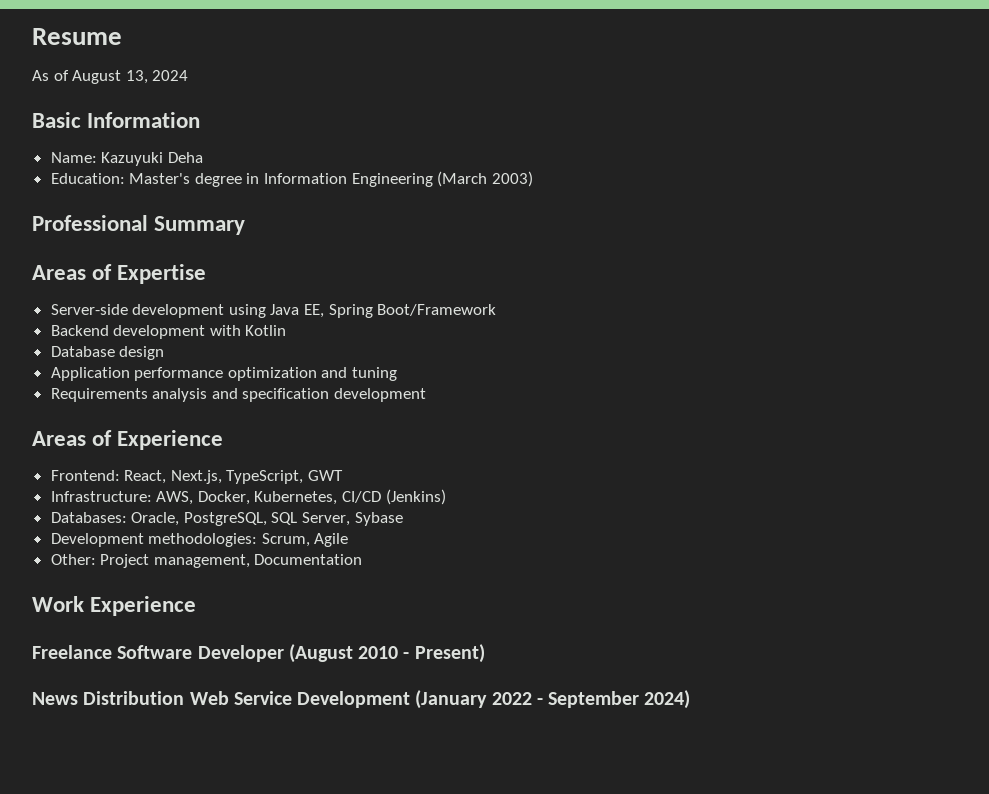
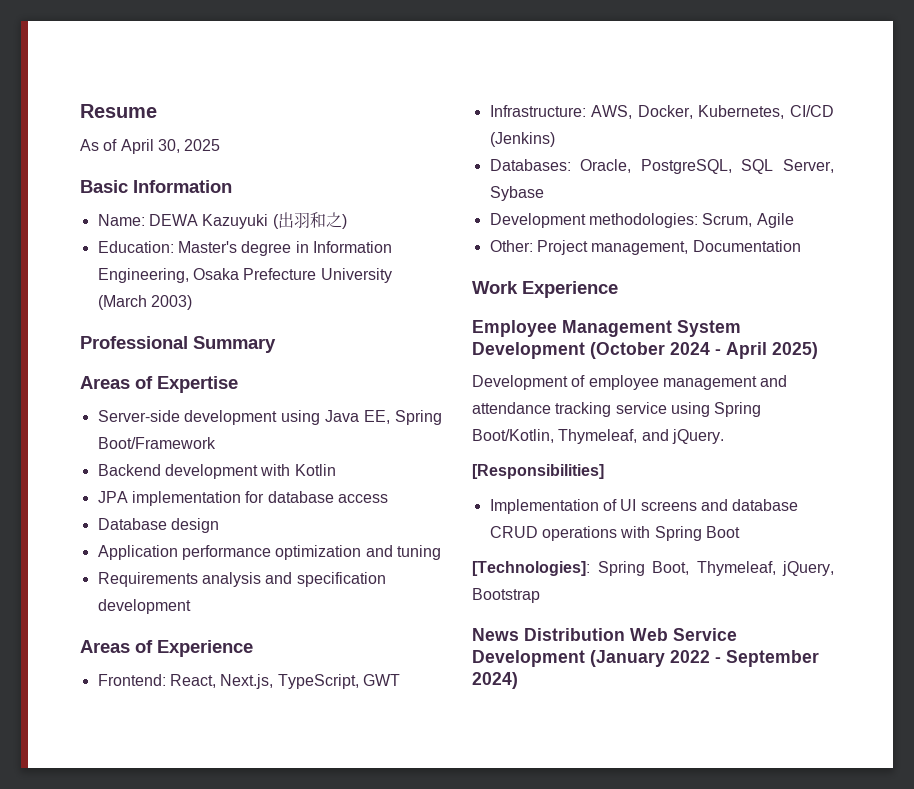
- As of August 13, 2024
+ As of April 30, 2025
- Name: Kazuyuki Deha
+ Name: DEWA Kazuyuki (出羽和之)
- Education: Master's degree in Information Engineering (March 2003)
+ Education: Master's degree in Information Engineering, Osaka Prefecture University (March 2003)
+ JPA implementation for database access
- Freelance Software Developer (August 2010 - Present)
+ Employee Management System Development (October 2024 - April 2025)
+ Development of employee management and attendance tracking service using Spring Boot/Kotlin, Thymeleaf, and jQuery.
+ [Responsibilities]
+ Implementation of UI screens and database CRUD operations with Spring Boot
+ [Technologies]: Spring Boot, Thymeleaf, jQuery, Bootstrap

